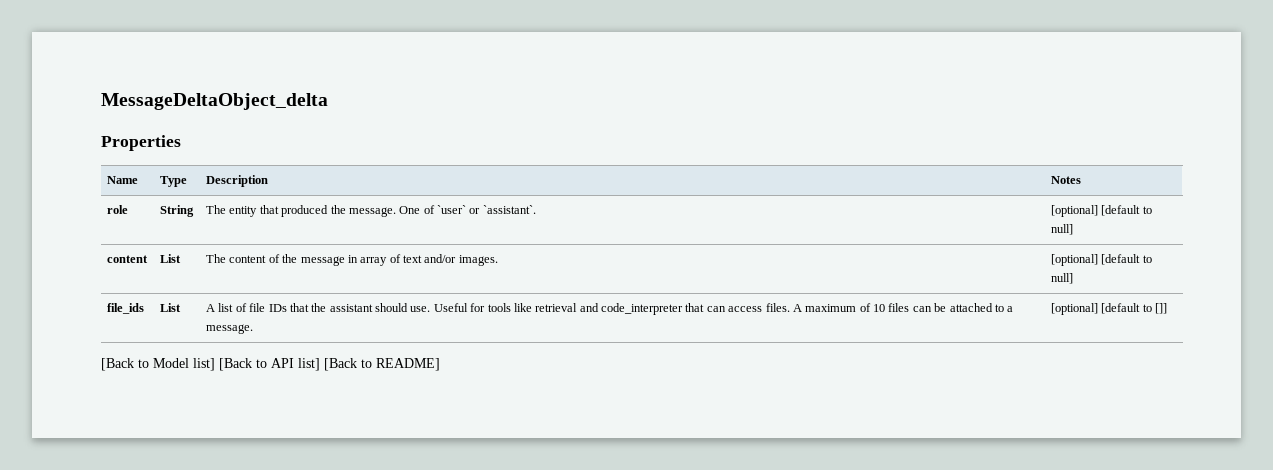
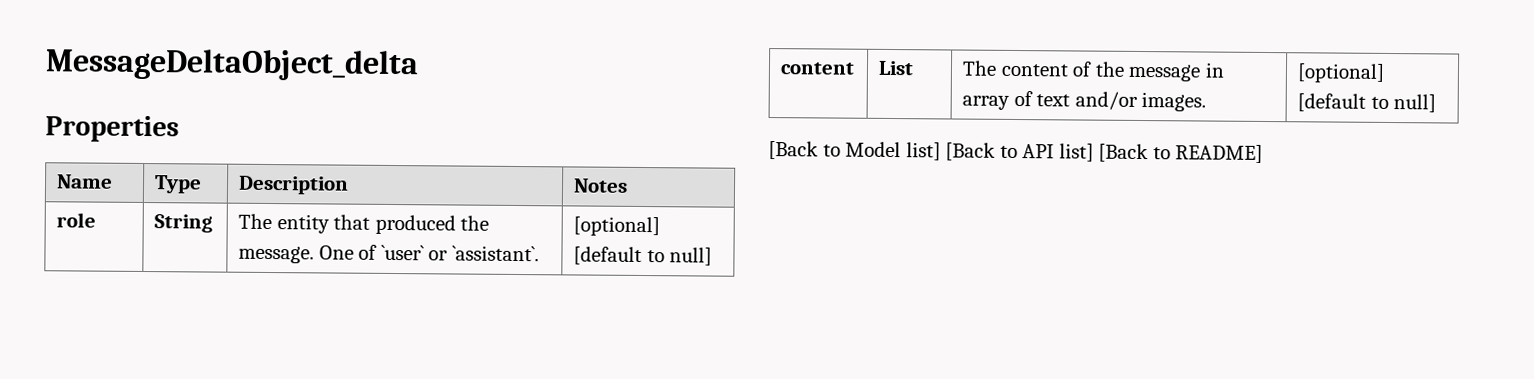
- file_ids | List | A list of file IDs that the assistant should use. Useful for tools like retrieval and code_interpreter that can access files. A maximum of 10 files can be attached to a message. | [optional] [default to []]

